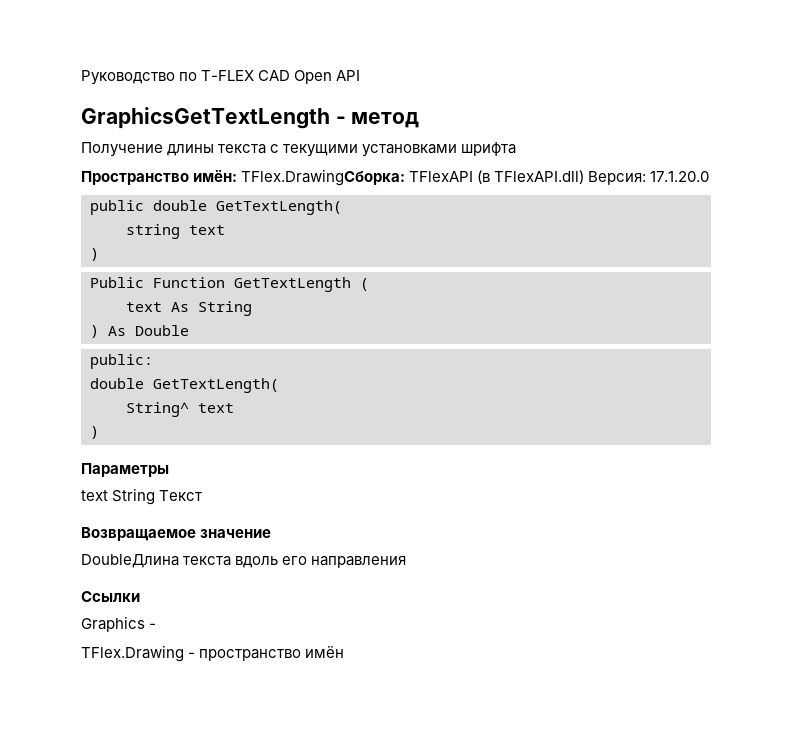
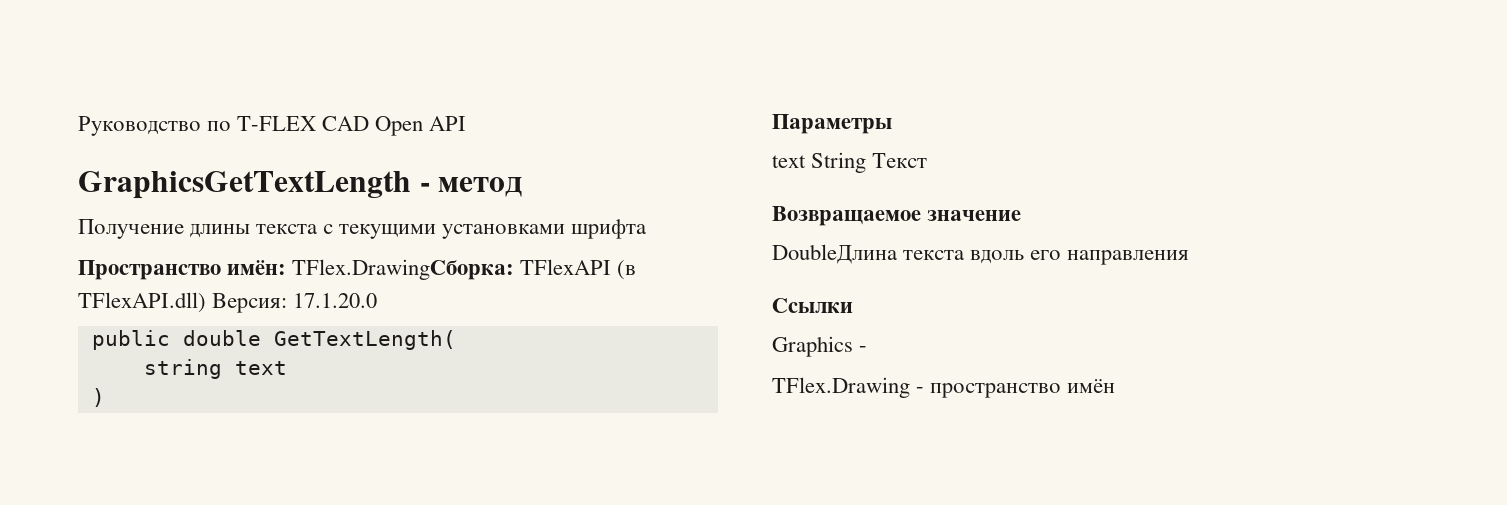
- Public Function GetTextLength (
- text As String
- ) As Double
- public:
- double GetTextLength(
- String^ text
- )

